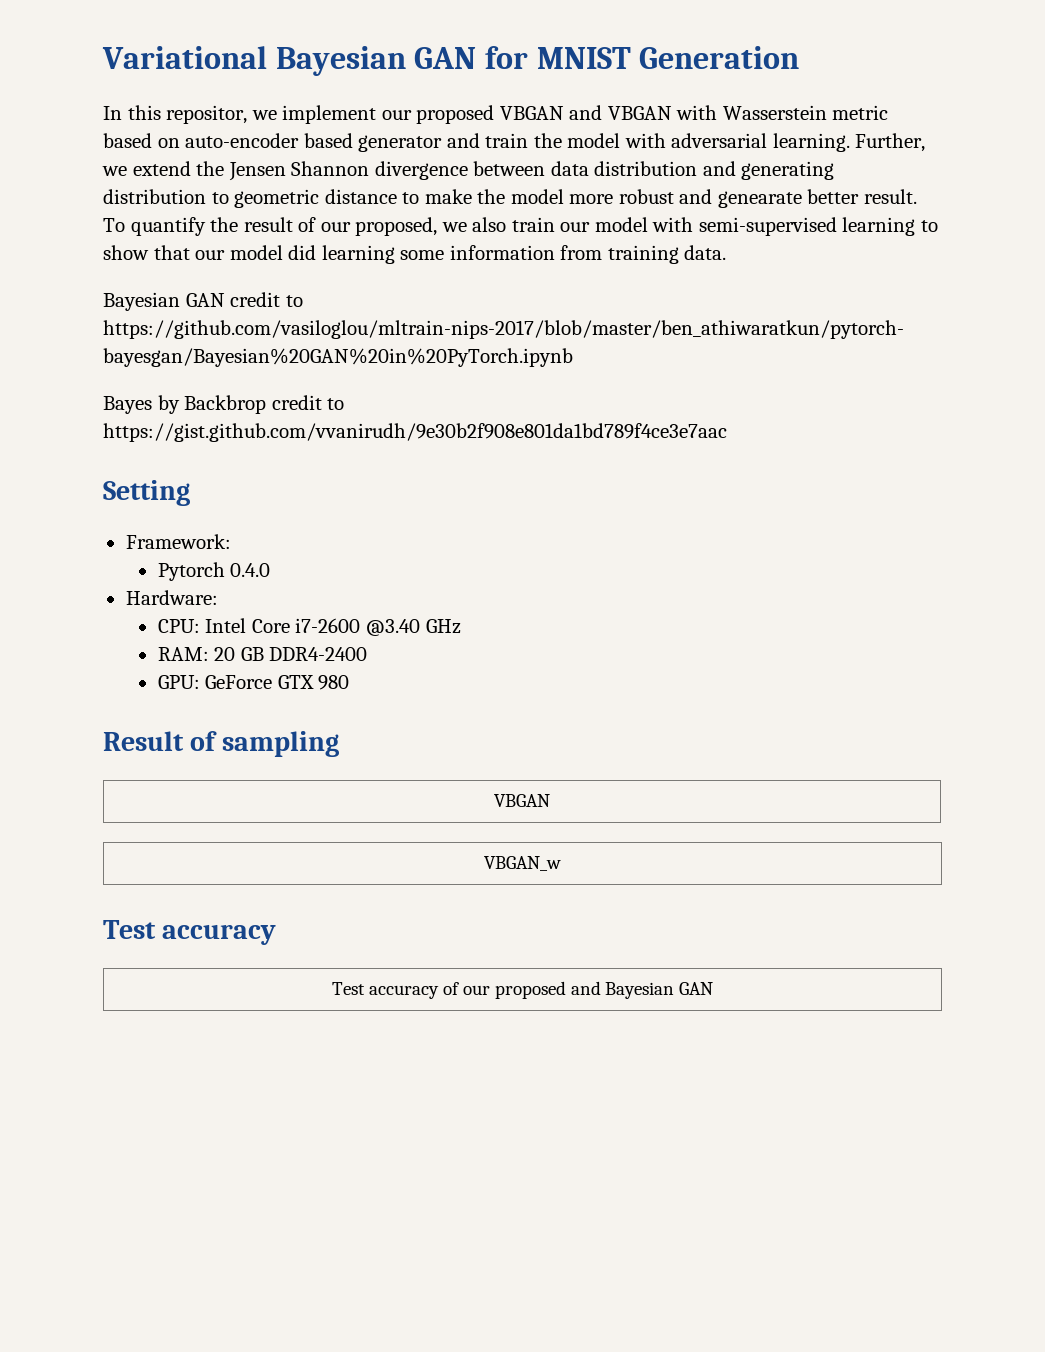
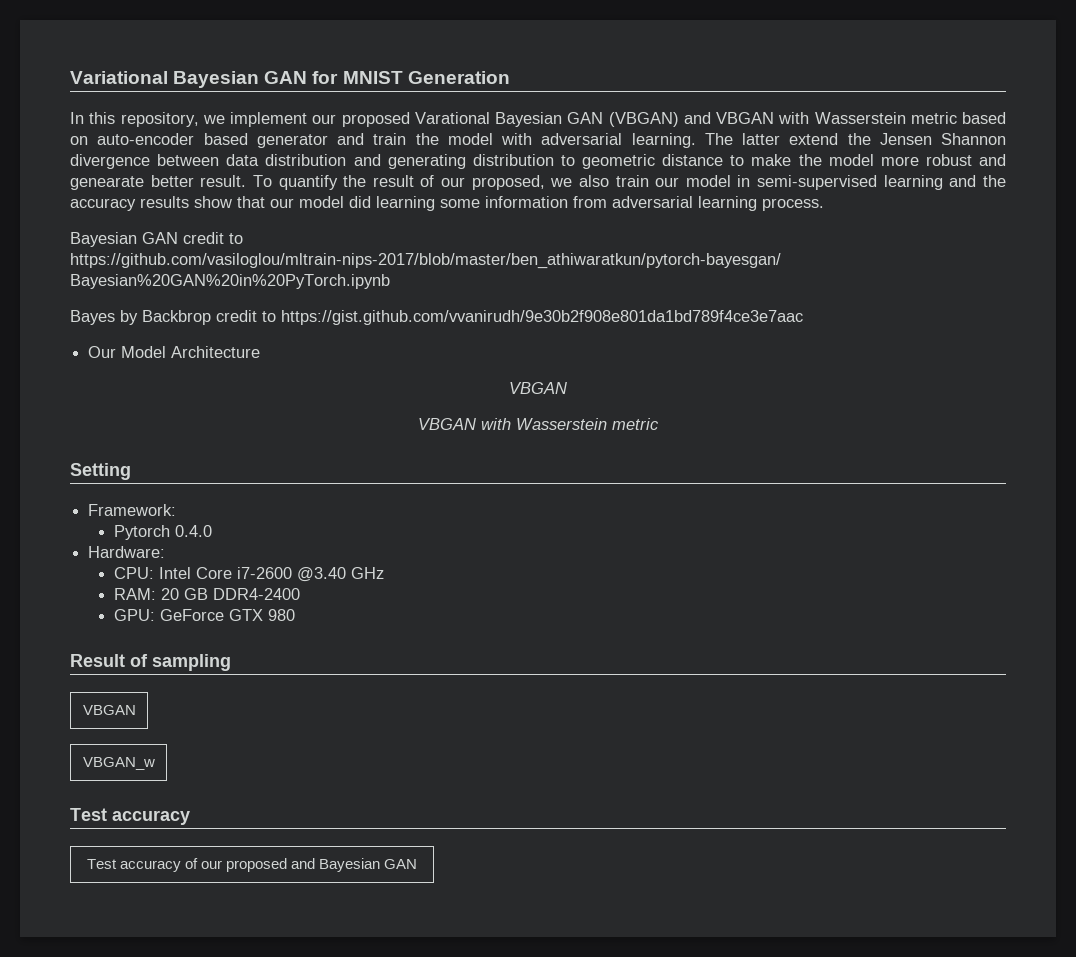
- In this repositor, we implement our proposed VBGAN and VBGAN with Wasserstein metric based on auto-encoder based generator and train the model with adversarial learning.
+ In this repository, we implement our proposed Varational Bayesian GAN (VBGAN) and VBGAN with Wasserstein metric based on auto-encoder based generator and train the model with adversarial learning.
- Further, we extend the Jensen Shannon divergence between data distribution and generating distribution to geometric distance to make the model more robust and genearate better result.
+ The latter extend the Jensen Shannon divergence between data distribution and generating distribution to geometric distance to make the model more robust and genearate better result.
- To quantify the result of our proposed, we also train our model with semi-supervised learning to show that our model did learning some information from training data.
+ To quantify the result of our proposed, we also train our model in semi-supervised learning and the accuracy results show that our model did learning some information from adversarial learning process.
+ Our Model Architecture
+ VBGAN
+ VBGAN with Wasserstein metric

